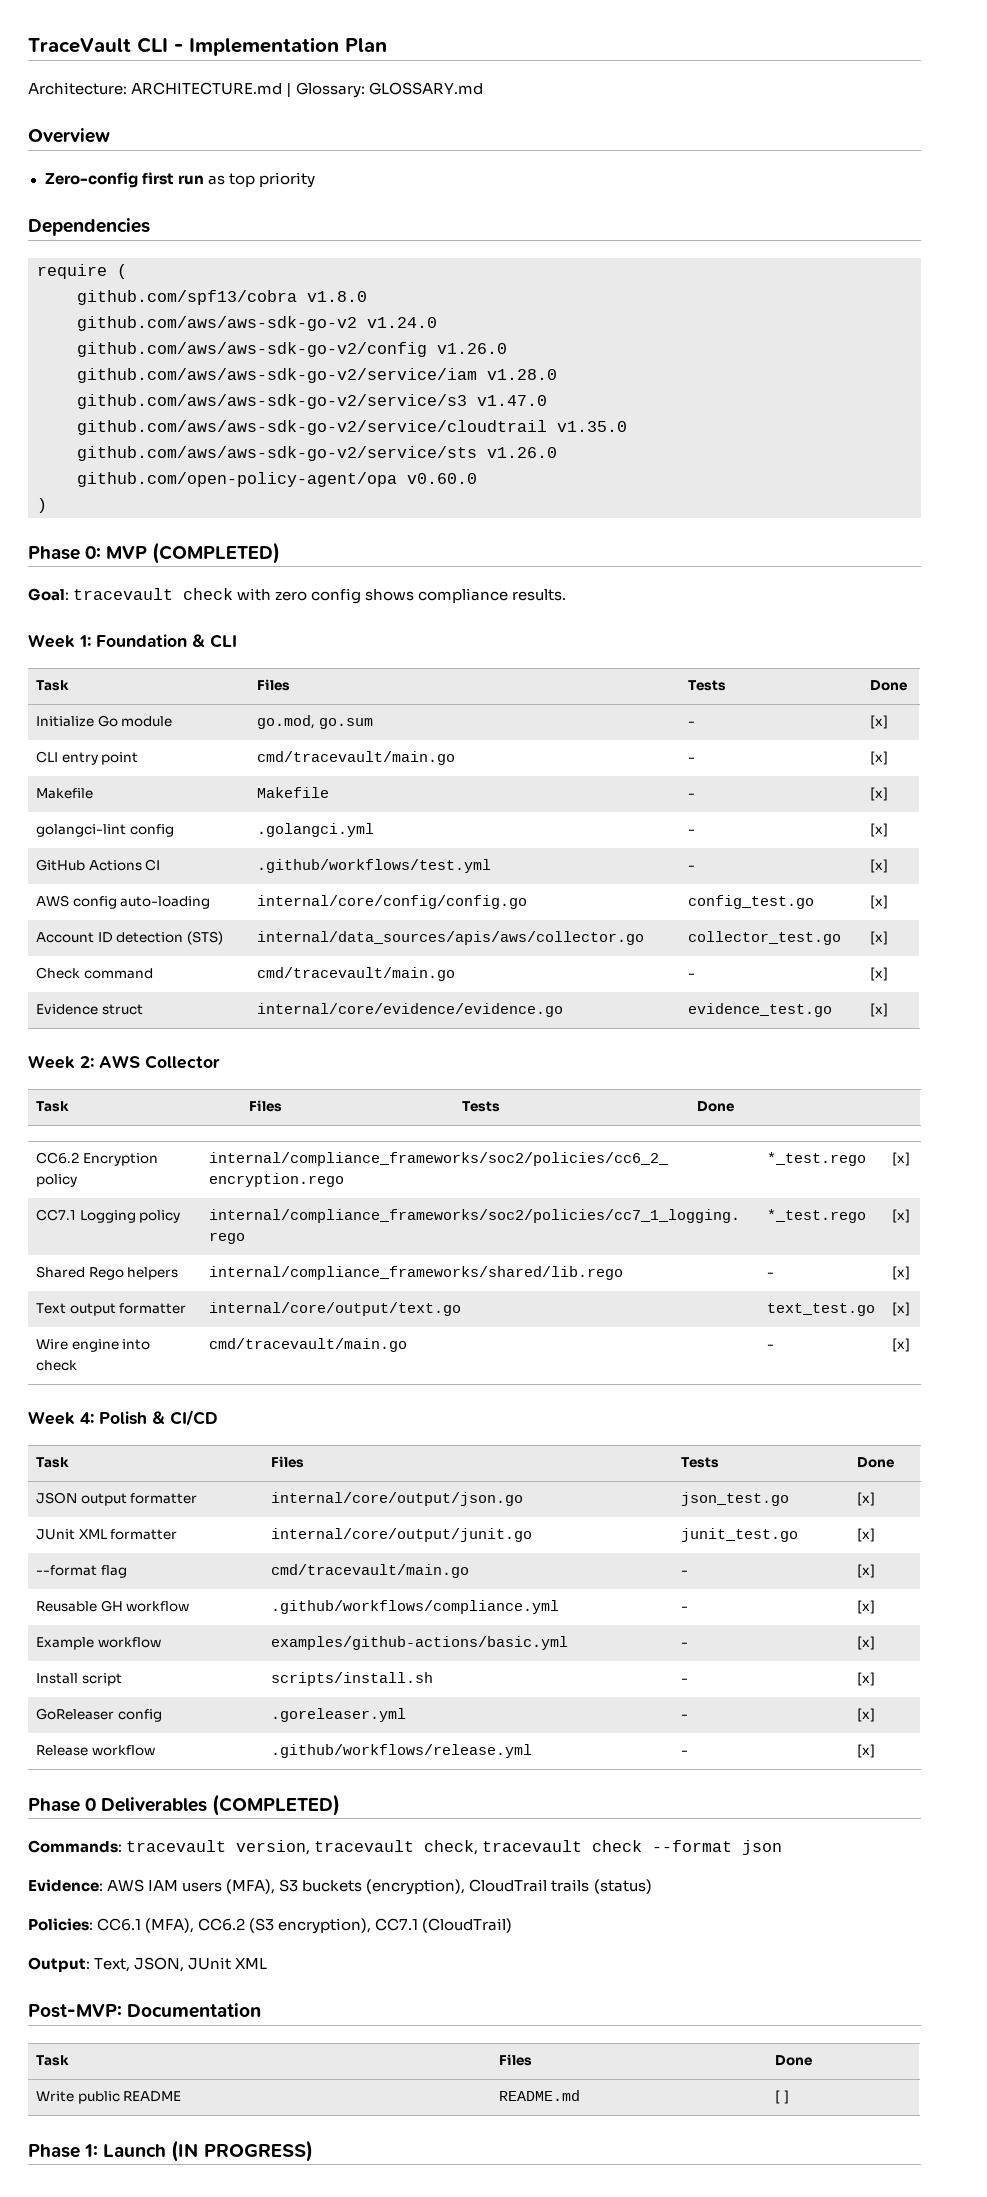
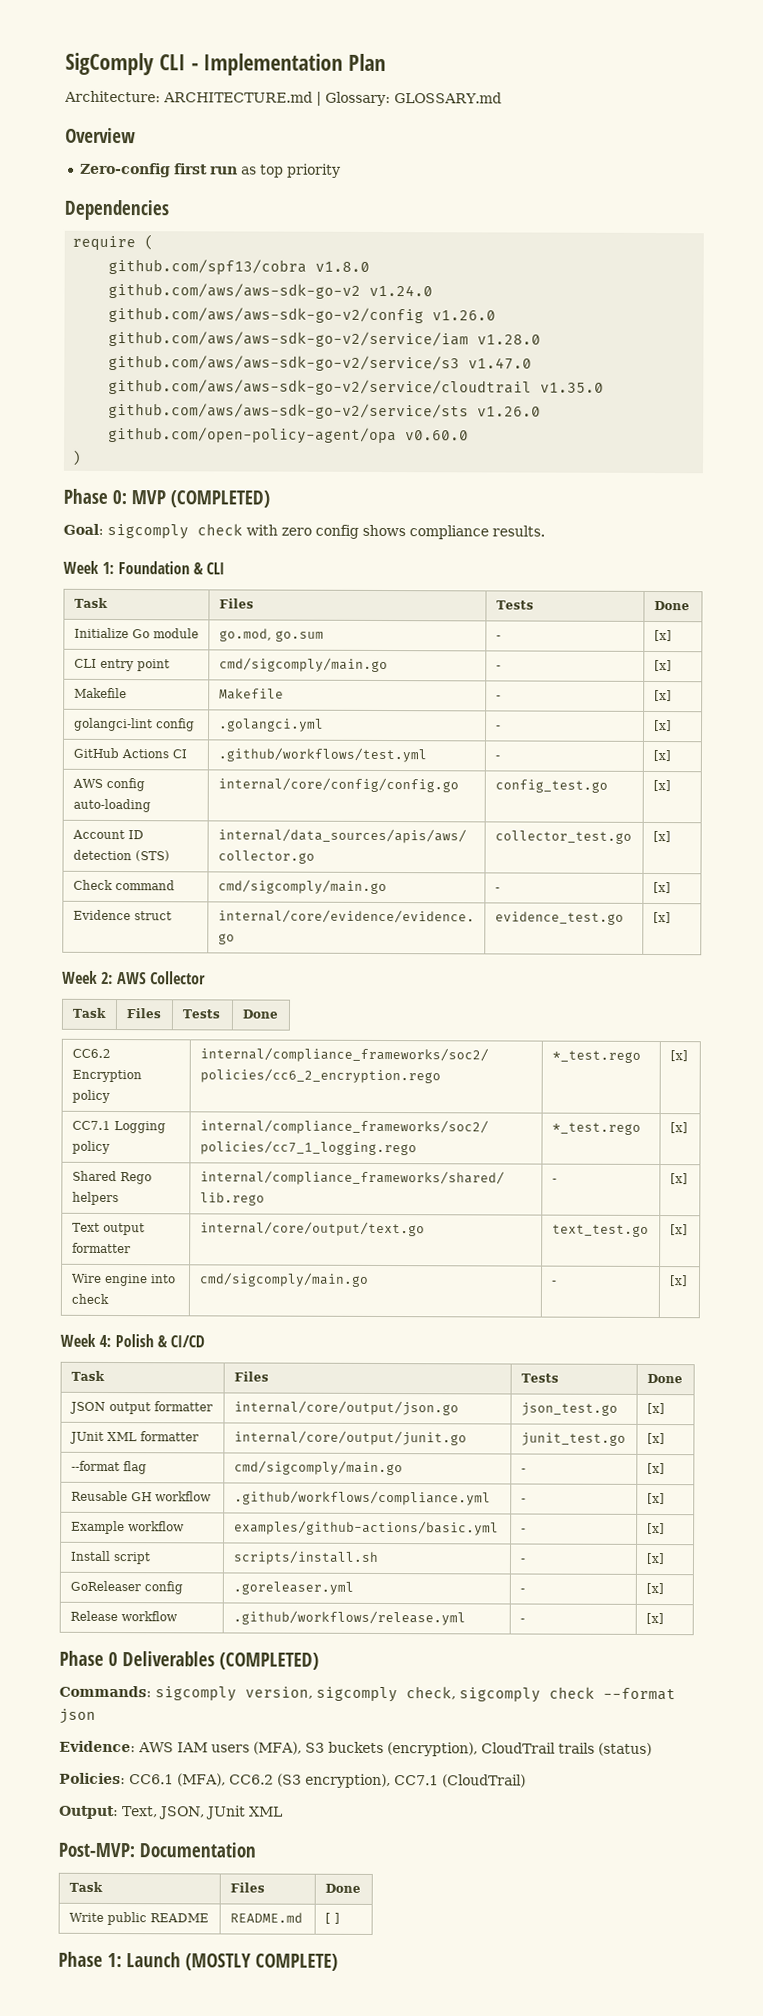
- TraceVault CLI - Implementation Plan
+ SigComply CLI - Implementation Plan
- Goal: tracevault check with zero config shows compliance results.
+ Goal: sigcomply check with zero config shows compliance results.
- CLI entry point | cmd/tracevault/main.go | - | [x]
+ CLI entry point | cmd/sigcomply/main.go | - | [x]
- Check command | cmd/tracevault/main.go | - | [x]
+ Check command | cmd/sigcomply/main.go | - | [x]
- Wire engine into check | cmd/tracevault/main.go | - | [x]
+ Wire engine into check | cmd/sigcomply/main.go | - | [x]
- --format flag | cmd/tracevault/main.go | - | [x]
+ --format flag | cmd/sigcomply/main.go | - | [x]
- Commands: tracevault version, tracevault check, tracevault check --format json
+ Commands: sigcomply version, sigcomply check, sigcomply check --format json
- Phase 1: Launch (IN PROGRESS)
+ Phase 1: Launch (MOSTLY COMPLETE)

